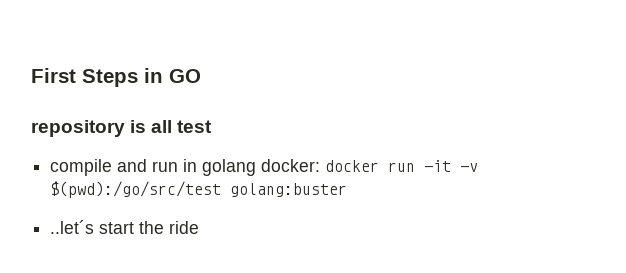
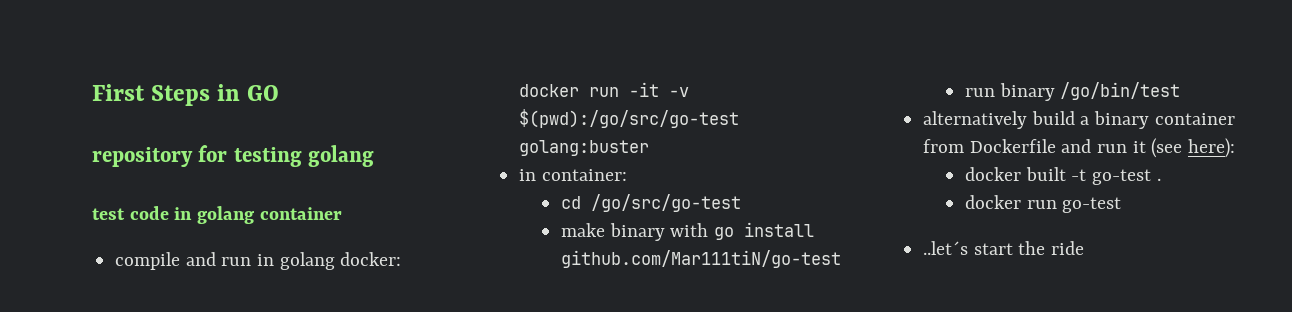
- repository is all test
+ repository for testing golang
+ test code in golang container
- compile and run in golang docker: docker run -it -v $(pwd):/go/src/test golang:buster
+ compile and run in golang docker: docker run -it -v $(pwd):/go/src/go-test golang:buster
+ in container:
+ cd /go/src/go-test
+ make binary with go install github.com/Mar111tiN/go-test
+ run binary /go/bin/test
+ alternatively build a binary container from Dockerfile and run it (see here):
+ docker built -t go-test .
+ docker run go-test

